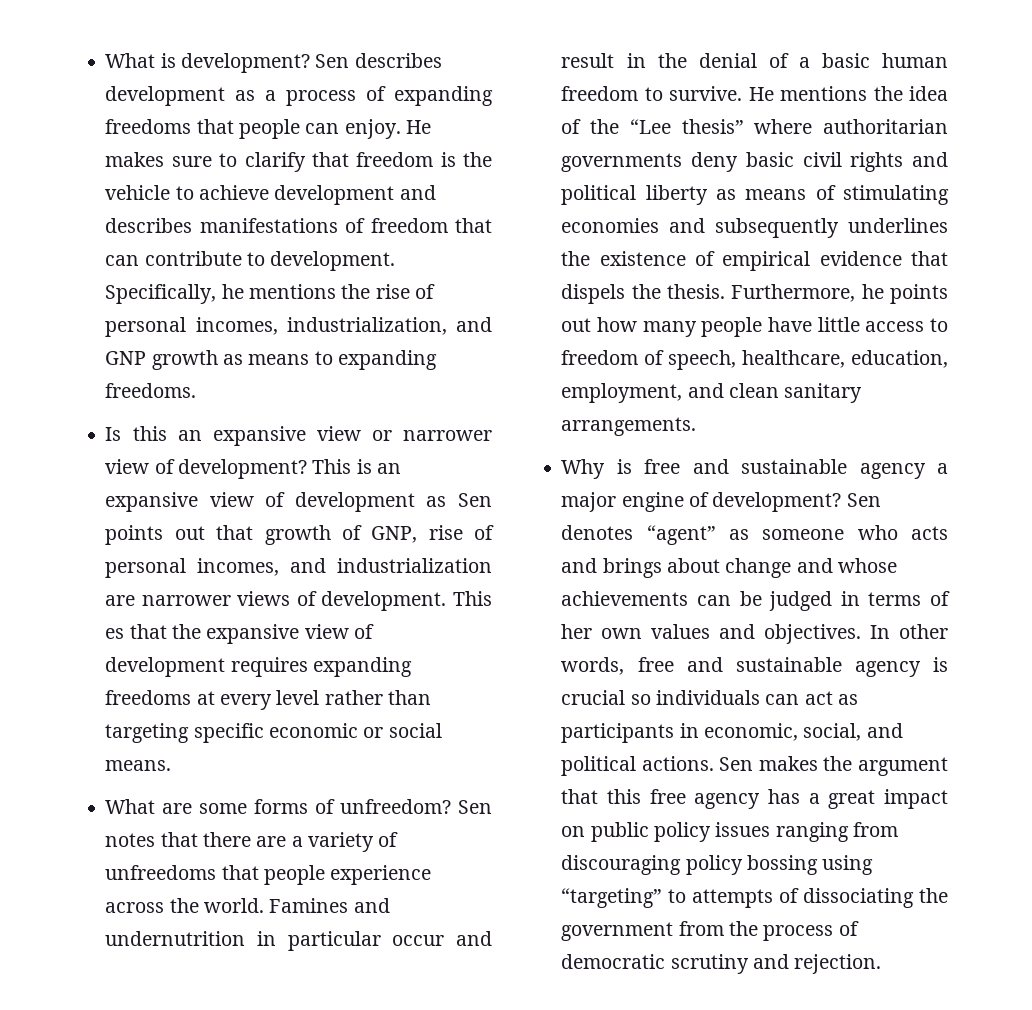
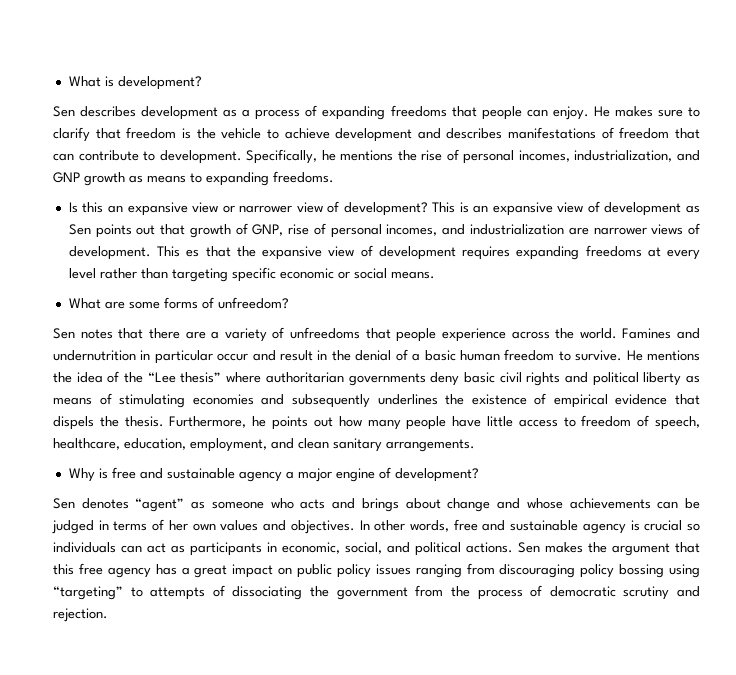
- What is development? Sen describes development as a process of expanding freedoms that people can enjoy.
+ What is development?
+ Sen describes development as a process of expanding freedoms that people can enjoy.
- What are some forms of unfreedom? Sen notes that there are a variety of unfreedoms that people experience across the world.
+ What are some forms of unfreedom?
+ Sen notes that there are a variety of unfreedoms that people experience across the world.
- Why is free and sustainable agency a major engine of development? Sen denotes “agent” as someone who acts and brings about change and whose achievements can be judged in terms of her own values and objectives.
+ Why is free and sustainable agency a major engine of development?
+ Sen denotes “agent” as someone who acts and brings about change and whose achievements can be judged in terms of her own values and objectives.

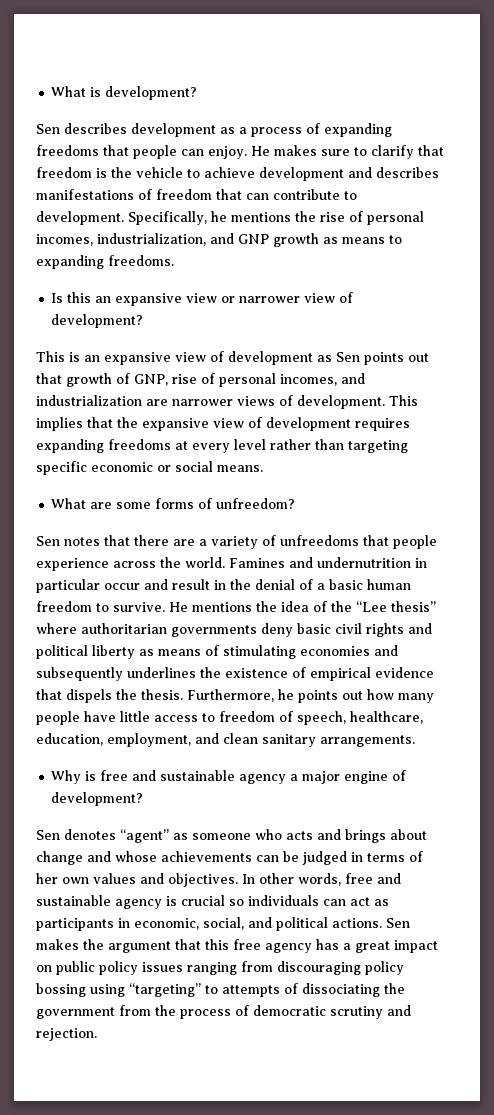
- Is this an expansive view or narrower view of development? This is an expansive view of development as Sen points out that growth of GNP, rise of personal incomes, and industrialization are narrower views of development.
+ Is this an expansive view or narrower view of development?
+ This is an expansive view of development as Sen points out that growth of GNP, rise of personal incomes, and industrialization are narrower views of development.
- This es that the expansive view of development requires expanding freedoms at every level rather than targeting specific economic or social means.
+ This implies that the expansive view of development requires expanding freedoms at every level rather than targeting specific economic or social means.

